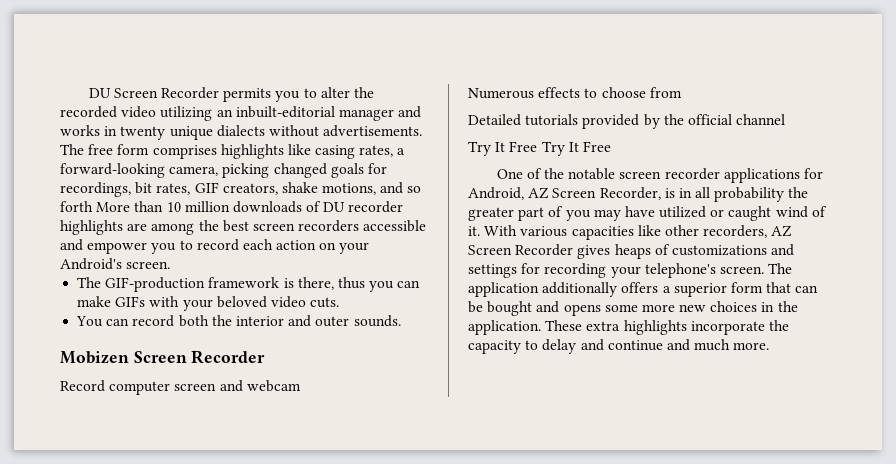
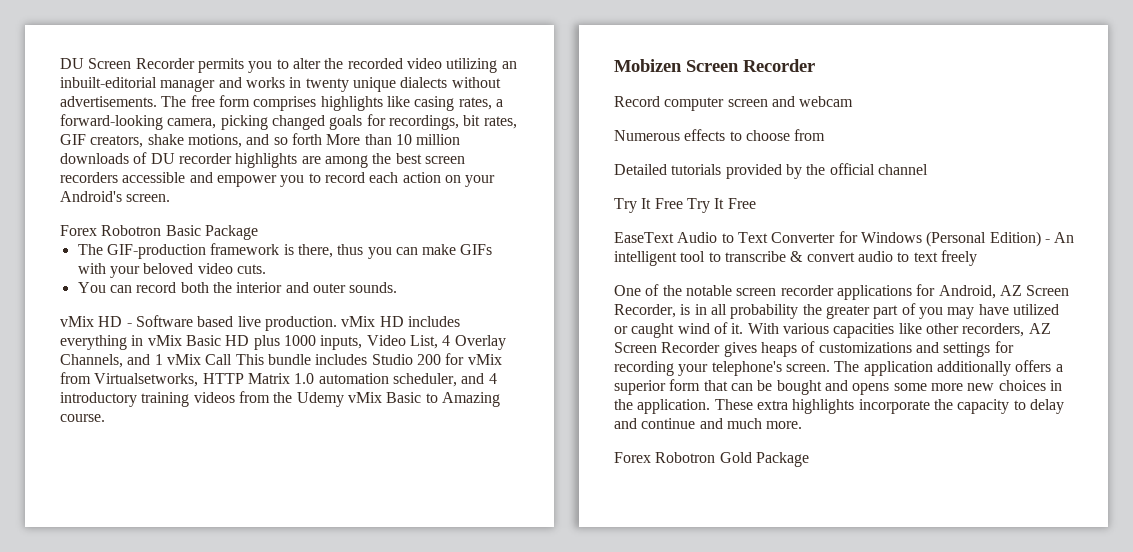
+ Forex Robotron Basic Package
+ vMix HD - Software based live production. vMix HD includes everything in vMix Basic HD plus 1000 inputs, Video List, 4 Overlay Channels, and 1 vMix Call This bundle includes Studio 200 for vMix from Virtualsetworks, HTTP Matrix 1.0 automation scheduler, and 4 introductory training videos from the Udemy vMix Basic to Amazing course.
+ EaseText Audio to Text Converter for Windows (Personal Edition) - An intelligent tool to transcribe & convert audio to text freely
+ Forex Robotron Gold Package

